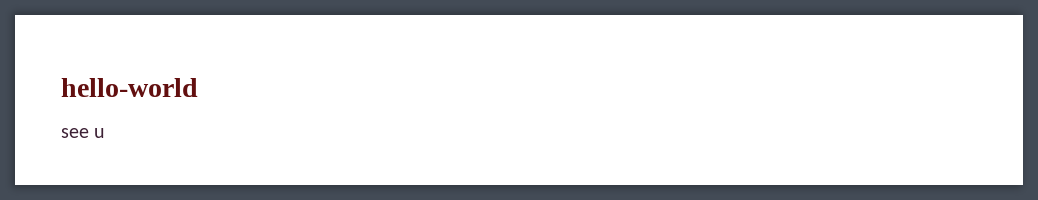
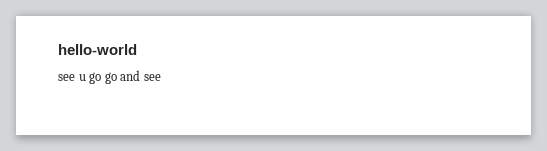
- see u
+ see u go go and see

